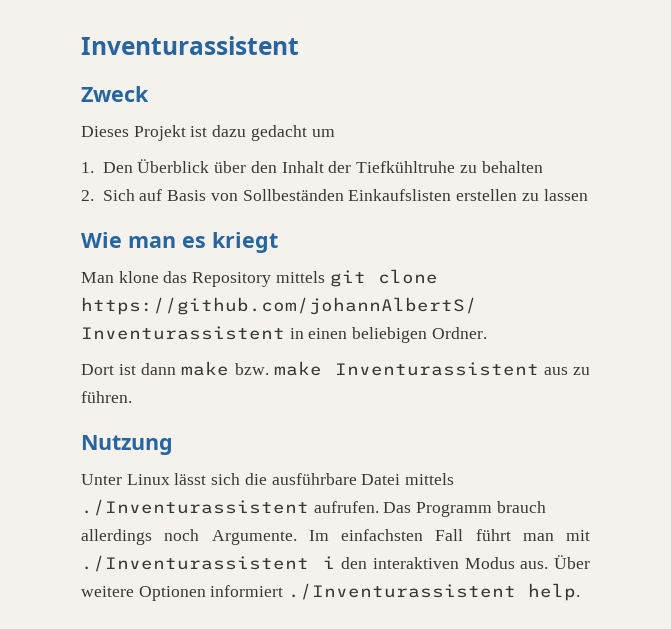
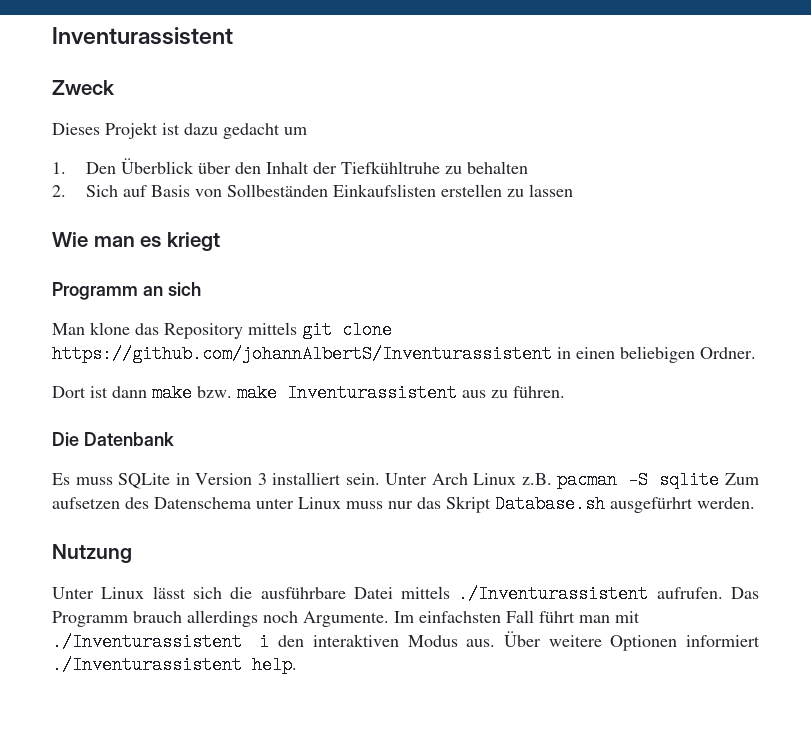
+ Programm an sich
+ Die Datenbank
+ Es muss SQLite in Version 3 installiert sein. Unter Arch Linux z.B. pacman -S sqlite Zum aufsetzen des Datenschema unter Linux muss nur das Skript Database.sh ausgefürhrt werden.

